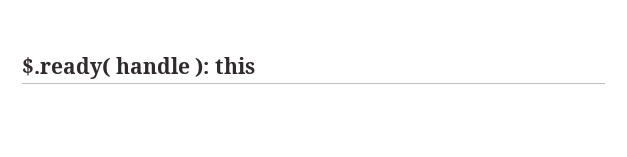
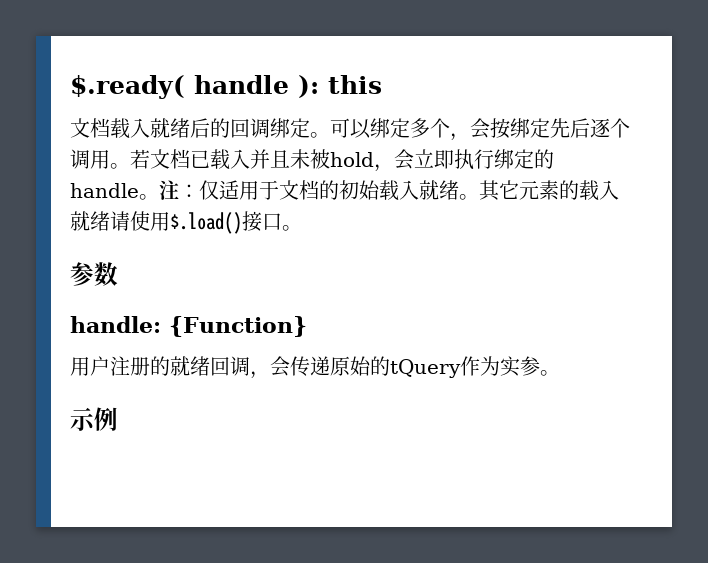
+ 文档载入就绪后的回调绑定。可以绑定多个，会按绑定先后逐个调用。若文档已载入并且未被hold，会立即执行绑定的handle。注：仅适用于文档的初始载入就绪。其它元素的载入就绪请使用$.load()接口。
+ 参数
+ handle: {Function}
+ 用户注册的就绪回调，会传递原始的tQuery作为实参。
+ 示例

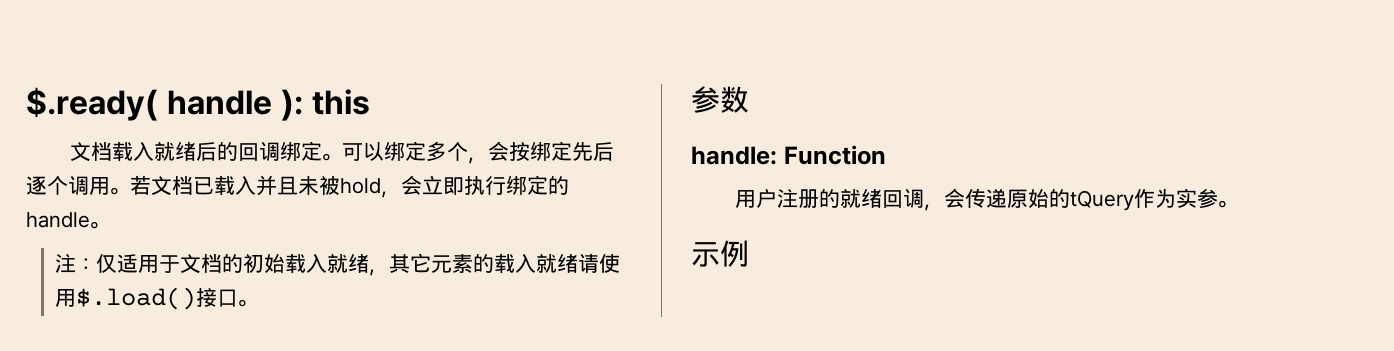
- 若文档已载入并且未被hold，会立即执行绑定的handle。注：仅适用于文档的初始载入就绪。其它元素的载入就绪请使用$.load()接口。
+ 若文档已载入并且未被hold，会立即执行绑定的handle。
+ 注：仅适用于文档的初始载入就绪，其它元素的载入就绪请使用$.load()接口。
- handle: {Function}
+ handle: Function

